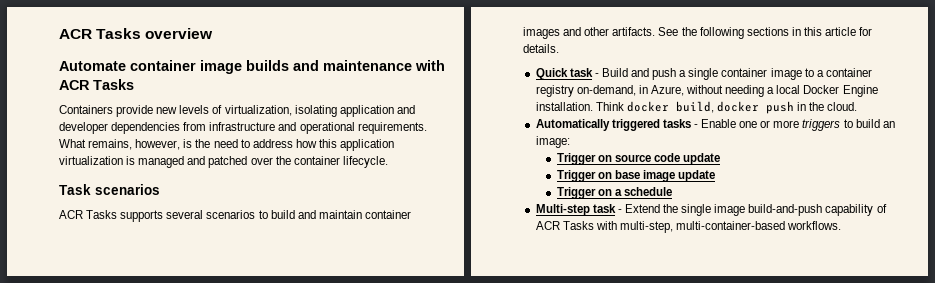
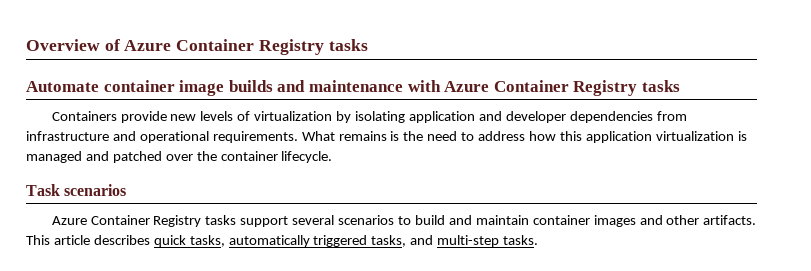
- ACR Tasks overview
+ Overview of Azure Container Registry tasks
- Automate container image builds and maintenance with ACR Tasks
+ Automate container image builds and maintenance with Azure Container Registry tasks
- Containers provide new levels of virtualization, isolating application and developer dependencies from infrastructure and operational requirements.
+ Containers provide new levels of virtualization by isolating application and developer dependencies from infrastructure and operational requirements.
- What remains, however, is the need to address how this application virtualization is managed and patched over the container lifecycle.
+ What remains is the need to address how this application virtualization is managed and patched over the container lifecycle.
- ACR Tasks supports several scenarios to build and maintain container images and other artifacts.
+ Azure Container Registry tasks support several scenarios to build and maintain container images and other artifacts.
- See the following sections in this article for details.
- Quick task - Build and push a single container image to a container registry on-demand, in Azure, without needing a local Docker Engine installation. Think docker build, docker push in the cloud.
- Automatically triggered tasks - Enable one or more triggers to build an image:
- Trigger on source code update
- Trigger on base image update
- Trigger on a schedule
- Multi-step task - Extend the single image build-and-push capability of ACR Tasks with multi-step, multi-container-based workflows.
+ This article describes quick tasks, automatically triggered tasks, and multi-step tasks.

